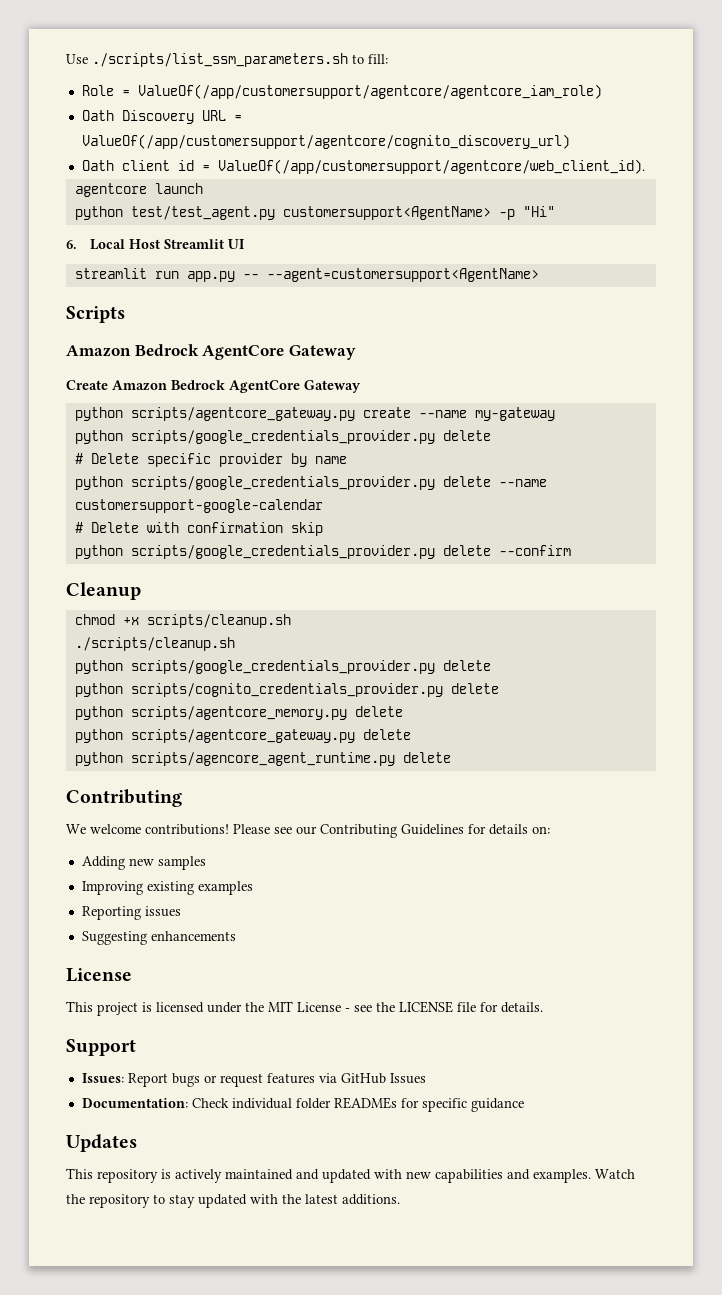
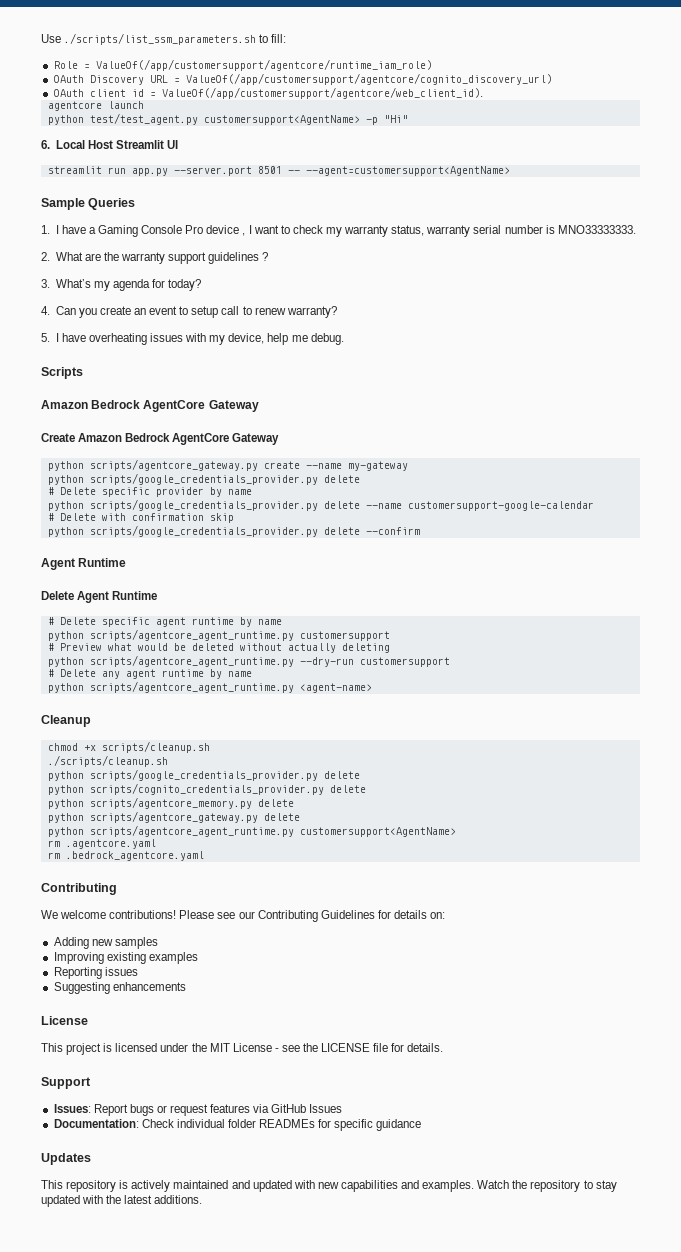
- Role = ValueOf(/app/customersupport/agentcore/agentcore_iam_role)
- Oath Discovery URL = ValueOf(/app/customersupport/agentcore/cognito_discovery_url)
+ Role = ValueOf(/app/customersupport/agentcore/runtime_iam_role)
+ OAuth Discovery URL = ValueOf(/app/customersupport/agentcore/cognito_discovery_url)
- Oath client id = ValueOf(/app/customersupport/agentcore/web_client_id).
+ OAuth client id = ValueOf(/app/customersupport/agentcore/web_client_id).
- streamlit run app.py -- --agent=customersupport<AgentName>
+ streamlit run app.py --server.port 8501 -- --agent=customersupport<AgentName>
+ Sample Queries
+ 1. I have a Gaming Console Pro device , I want to check my warranty status, warranty serial number is MNO33333333.
+ 2. What are the warranty support guidelines ?
+ 3. What’s my agenda for today?
+ 4. Can you create an event to setup call to renew warranty?
+ 5. I have overheating issues with my device, help me debug.
  python scripts/google_credentials_provider.py delete --confirm
+ Agent Runtime
+ Delete Agent Runtime
+ # Delete specific agent runtime by name
+ python scripts/agentcore_agent_runtime.py customersupport
+ # Preview what would be deleted without actually deleting
+ python scripts/agentcore_agent_runtime.py --dry-run customersupport
+ # Delete any agent runtime by name
+ python scripts/agentcore_agent_runtime.py <agent-name>
- python scripts/agencore_agent_runtime.py delete
+ python scripts/agentcore_agent_runtime.py customersupport<AgentName>
+ rm .agentcore.yaml
+ rm .bedrock_agentcore.yaml

